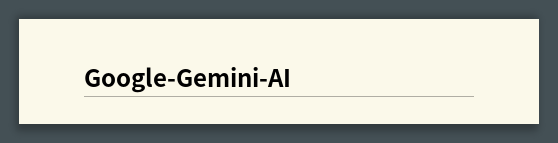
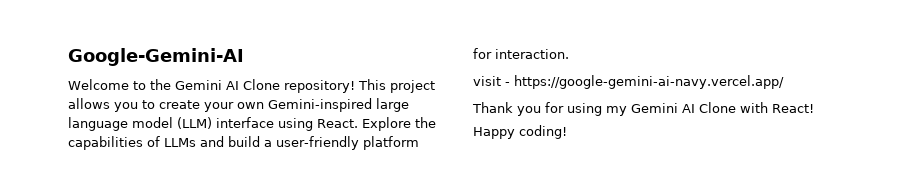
+ Welcome to the Gemini AI Clone repository! This project allows you to create your own Gemini-inspired large language model (LLM) interface using React. Explore the capabilities of LLMs and build a user-friendly platform for interaction.
+ visit - https://google-gemini-ai-navy.vercel.app/
+ Thank you for using my Gemini AI Clone with React!
+ Happy coding!

